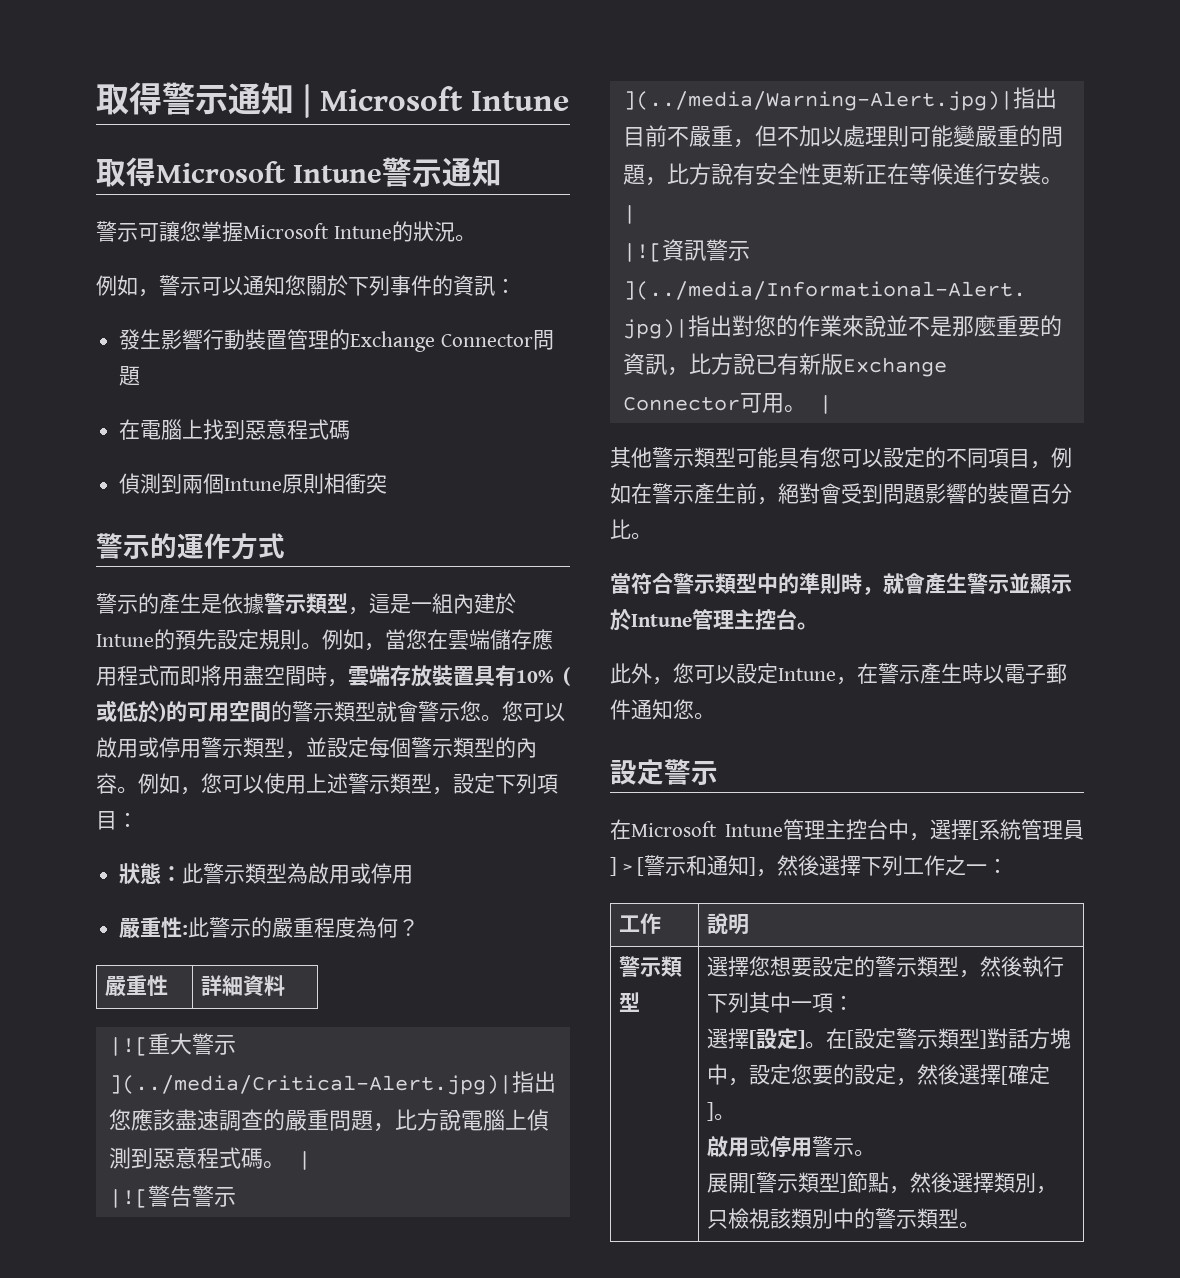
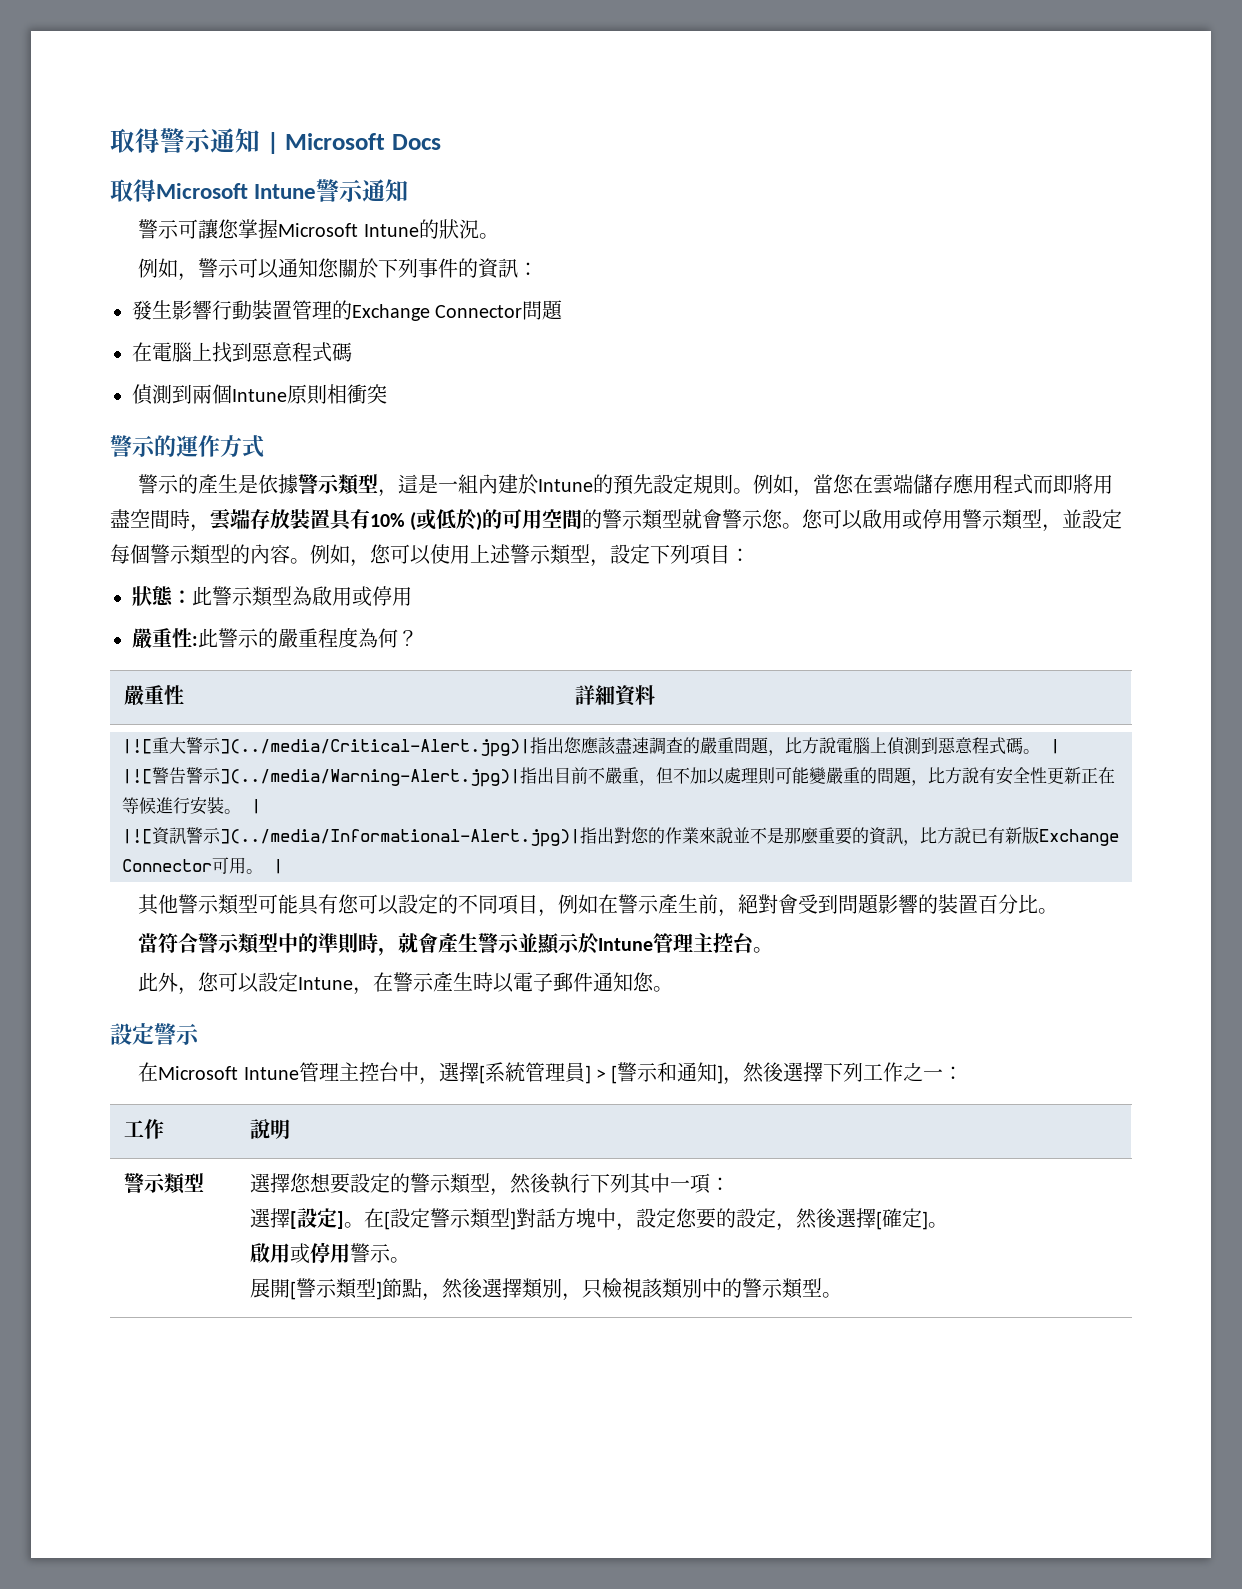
- 取得警示通知 | Microsoft Intune
+ 取得警示通知 | Microsoft Docs

